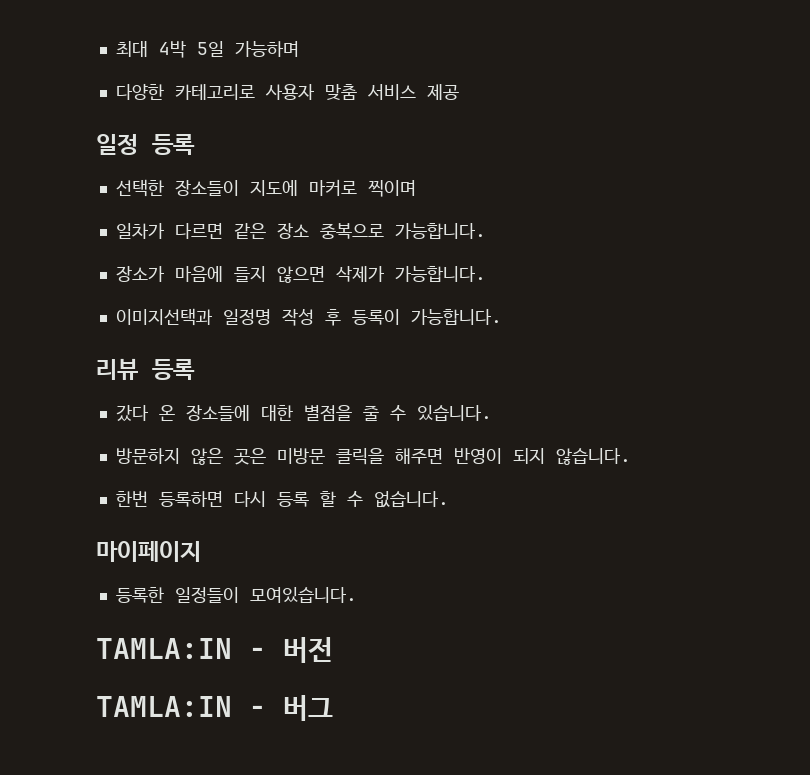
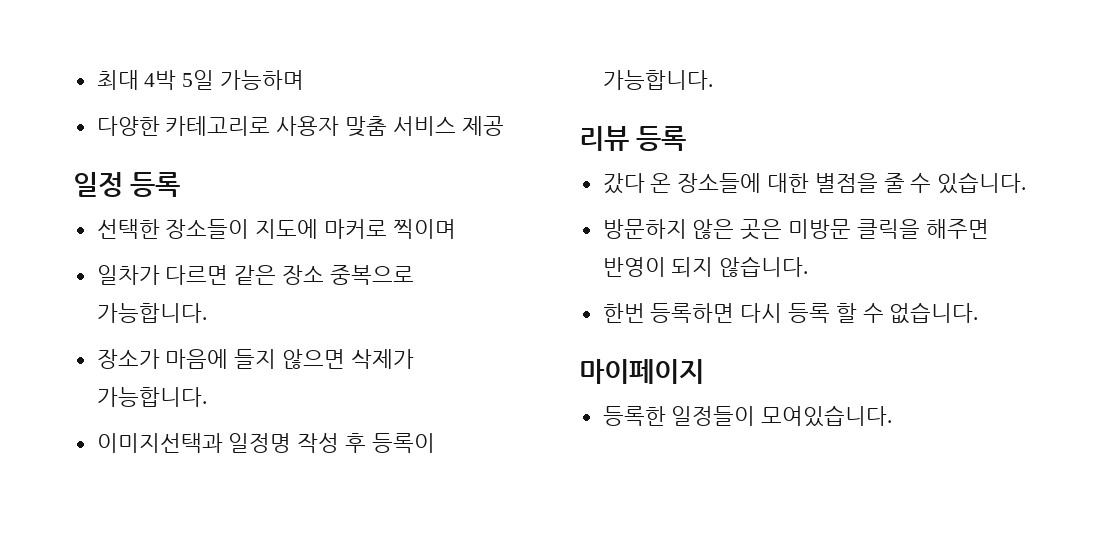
- TAMLA:IN - 버전
- TAMLA:IN - 버그

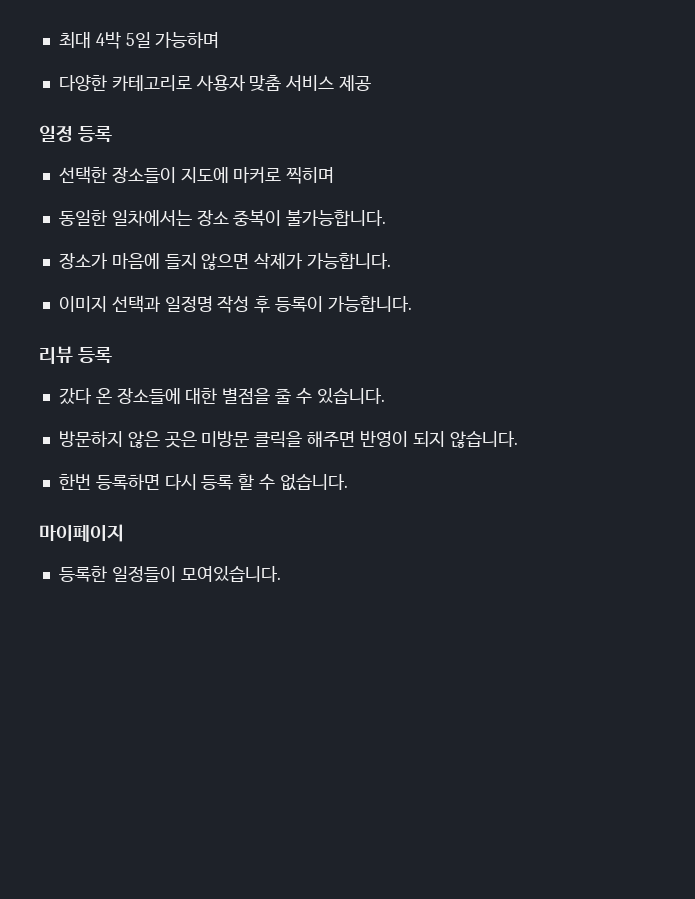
- 선택한 장소들이 지도에 마커로 찍이며
- 일차가 다르면 같은 장소 중복으로 가능합니다.
+ 선택한 장소들이 지도에 마커로 찍히며
+ 동일한 일차에서는 장소 중복이 불가능합니다.
- 이미지선택과 일정명 작성 후 등록이 가능합니다.
+ 이미지 선택과 일정명 작성 후 등록이 가능합니다.

